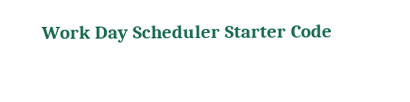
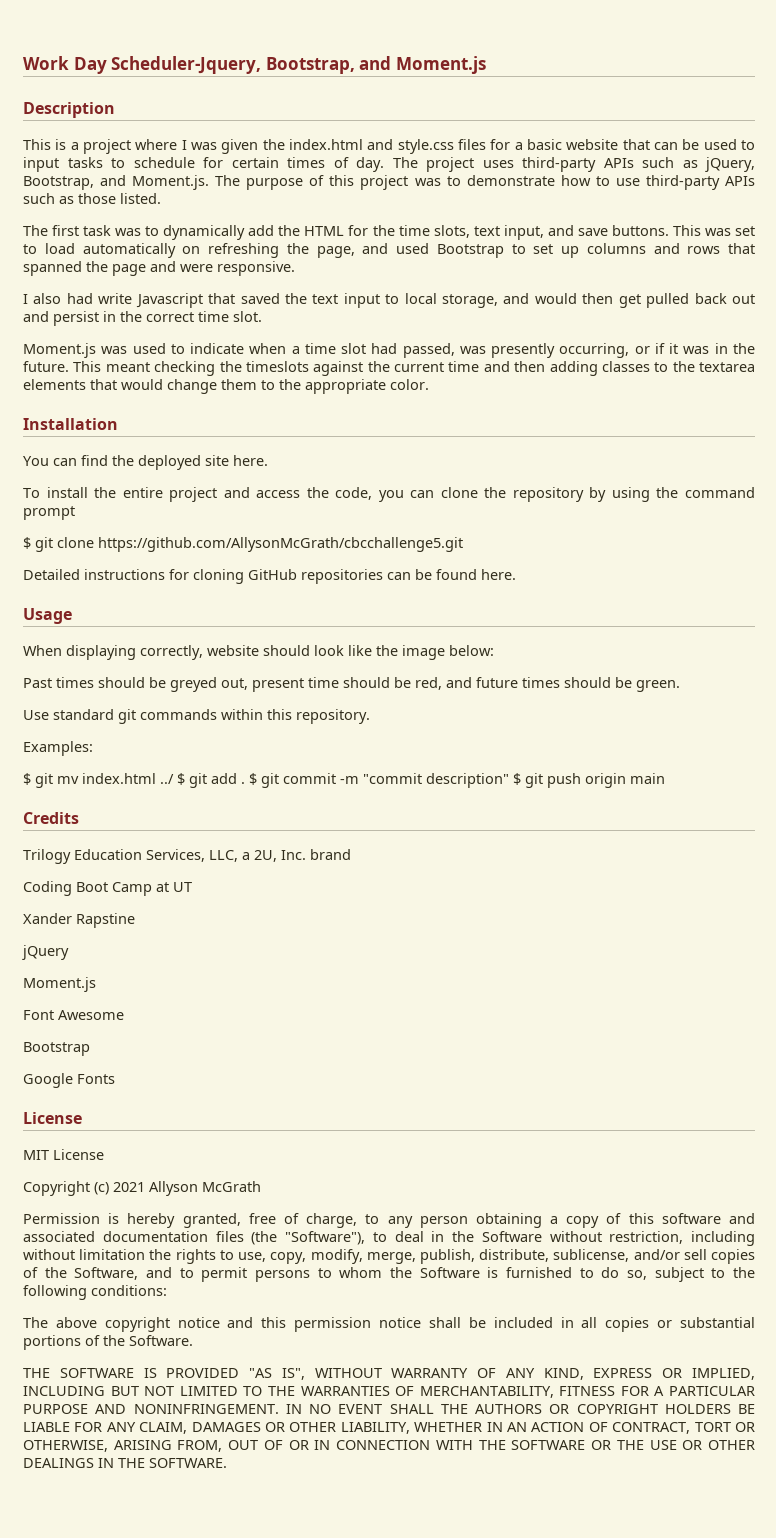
- Work Day Scheduler Starter Code
+ Work Day Scheduler-Jquery, Bootstrap, and Moment.js
+ Description
+ This is a project where I was given the index.html and style.css files for a basic website that can be used to input tasks to schedule for certain times of day. The project uses third-party APIs such as jQuery, Bootstrap, and Moment.js. The purpose of this project was to demonstrate how to use third-party APIs such as those listed.
+ The first task was to dynamically add the HTML for the time slots, text input, and save buttons. This was set to load automatically on refreshing the page, and used Bootstrap to set up columns and rows that spanned the page and were responsive.
+ I also had write Javascript that saved the text input to local storage, and would then get pulled back out and persist in the correct time slot.
+ Moment.js was used to indicate when a time slot had passed, was presently occurring, or if it was in the future. This meant checking the timeslots against the current time and then adding classes to the textarea elements that would change them to the appropriate color.
+ Installation
+ You can find the deployed site here.
+ To install the entire project and access the code, you can clone the repository by using the command prompt
+ $ git clone https://github.com/AllysonMcGrath/cbcchallenge5.git
+ Detailed instructions for cloning GitHub repositories can be found here.
+ Usage
+ When displaying correctly, website should look like the image below:
+ Past times should be greyed out, present time should be red, and future times should be green.
+ Use standard git commands within this repository.
+ Examples:
+ $ git mv index.html ../ $ git add . $ git commit -m "commit description" $ git push origin main
+ Credits
+ Trilogy Education Services, LLC, a 2U, Inc. brand
+ Coding Boot Camp at UT
+ Xander Rapstine
+ jQuery
+ Moment.js
+ Font Awesome
+ Bootstrap
+ Google Fonts
+ License
+ MIT License
+ Copyright (c) 2021 Allyson McGrath
+ Permission is hereby granted, free of charge, to any person obtaining a copy of this software and associated documentation files (the "Software"), to deal in the Software without restriction, including without limitation the rights to use, copy, modify, merge, publish, distribute, sublicense, and/or sell copies of the Software, and to permit persons to whom the Software is furnished to do so, subject to the following conditions:
+ The above copyright notice and this permission notice shall be included in all copies or substantial portions of the Software.
+ THE SOFTWARE IS PROVIDED "AS IS", WITHOUT WARRANTY OF ANY KIND, EXPRESS OR IMPLIED, INCLUDING BUT NOT LIMITED TO THE WARRANTIES OF MERCHANTABILITY, FITNESS FOR A PARTICULAR PURPOSE AND NONINFRINGEMENT. IN NO EVENT SHALL THE AUTHORS OR COPYRIGHT HOLDERS BE LIABLE FOR ANY CLAIM, DAMAGES OR OTHER LIABILITY, WHETHER IN AN ACTION OF CONTRACT, TORT OR OTHERWISE, ARISING FROM, OUT OF OR IN CONNECTION WITH THE SOFTWARE OR THE USE OR OTHER DEALINGS IN THE SOFTWARE.

